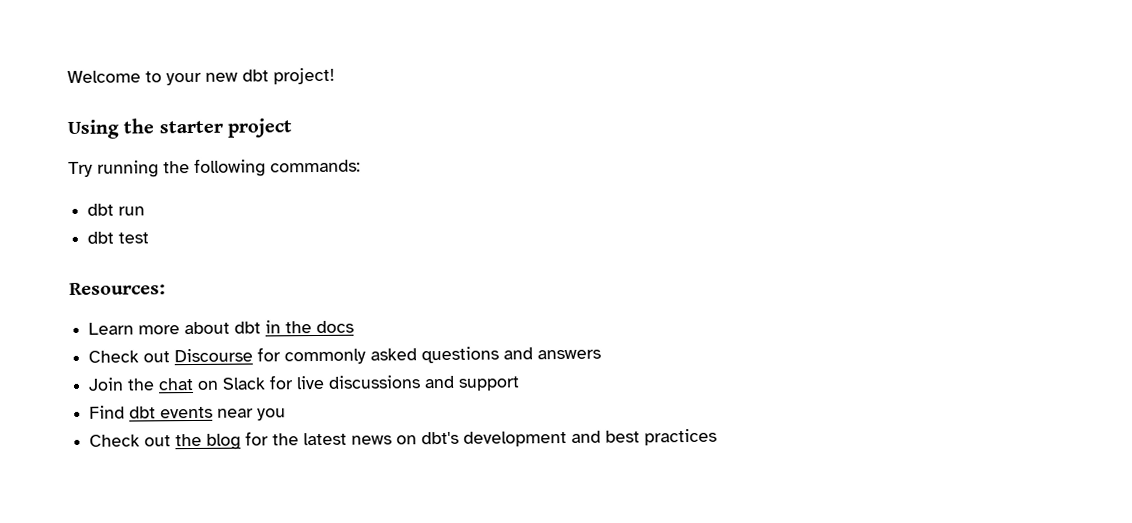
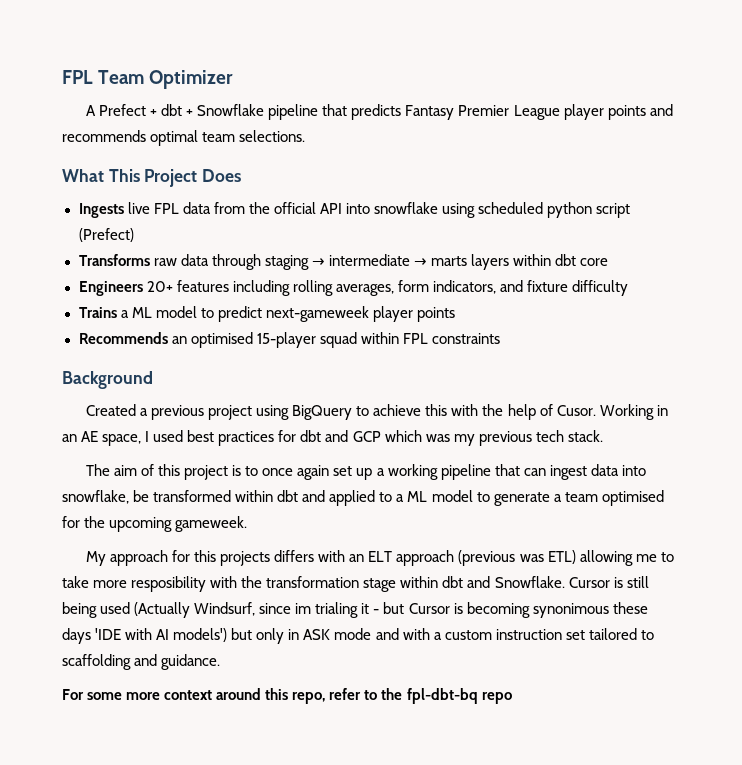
- Welcome to your new dbt project!
- Using the starter project
- Try running the following commands:
- dbt run
- dbt test
- Resources:
- Learn more about dbt in the docs
- Check out Discourse for commonly asked questions and answers
- Join the chat on Slack for live discussions and support
- Find dbt events near you
- Check out the blog for the latest news on dbt's development and best practices
+ FPL Team Optimizer
+ A Prefect + dbt + Snowflake pipeline that predicts Fantasy Premier League player points and recommends optimal team selections.
+ What This Project Does
+ Ingests live FPL data from the official API into snowflake using scheduled python script (Prefect)
+ Transforms raw data through staging → intermediate → marts layers within dbt core
+ Engineers 20+ features including rolling averages, form indicators, and fixture difficulty
+ Trains a ML model to predict next-gameweek player points
+ Recommends an optimised 15-player squad within FPL constraints
+ Background
+ Created a previous project using BigQuery to achieve this with the help of Cusor. Working in an AE space, I used best practices for dbt and GCP which was my previous tech stack.
+ The aim of this project is to once again set up a working pipeline that can ingest data into snowflake, be transformed within dbt and applied to a ML model to generate a team optimised for the upcoming gameweek.
+ My approach for this projects differs with an ELT approach (previous was ETL) allowing me to take more resposibility with the transformation stage within dbt and Snowflake. Cursor is still being used (Actually Windsurf, since im trialing it - but Cursor is becoming synonimous these days 'IDE with AI models') but only in ASK mode and with a custom instruction set tailored to scaffolding and guidance.
+ For some more context around this repo, refer to the fpl-dbt-bq repo

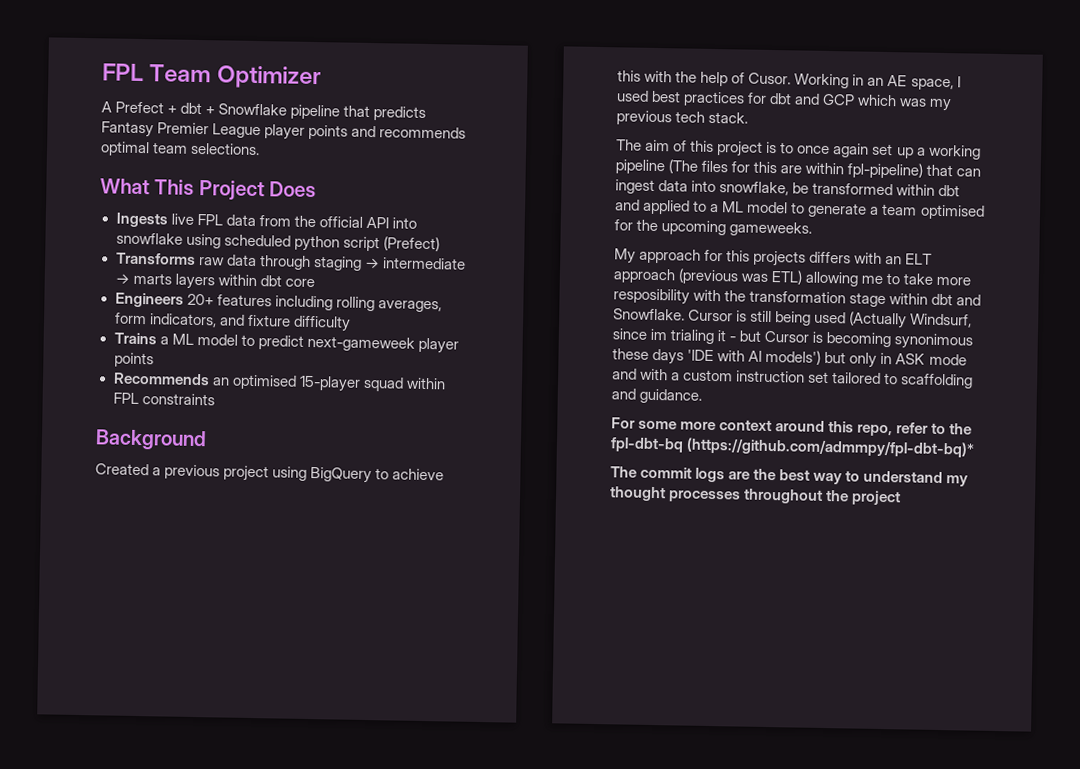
- The aim of this project is to once again set up a working pipeline that can ingest data into snowflake, be transformed within dbt and applied to a ML model to generate a team optimised for the upcoming gameweek.
+ The aim of this project is to once again set up a working pipeline (The files for this are within fpl-pipeline) that can ingest data into snowflake, be transformed within dbt and applied to a ML model to generate a team optimised for the upcoming gameweeks.
- For some more context around this repo, refer to the fpl-dbt-bq repo
+ For some more context around this repo, refer to the fpl-dbt-bq (https://github.com/admmpy/fpl-dbt-bq)*
+ The commit logs are the best way to understand my thought processes throughout the project

